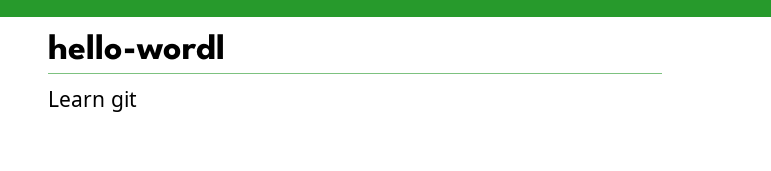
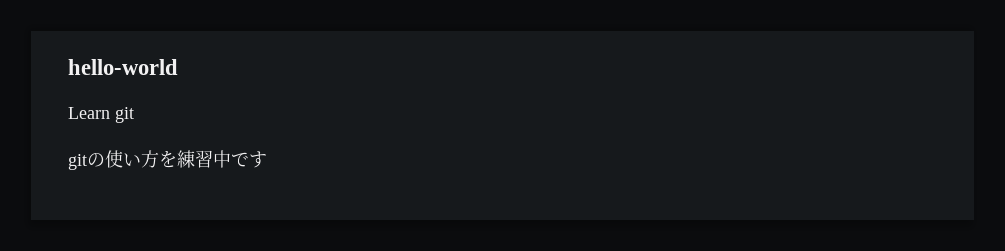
- hello-wordl
+ hello-world
+ gitの使い方を練習中です

